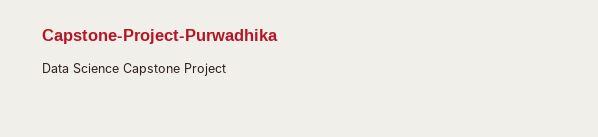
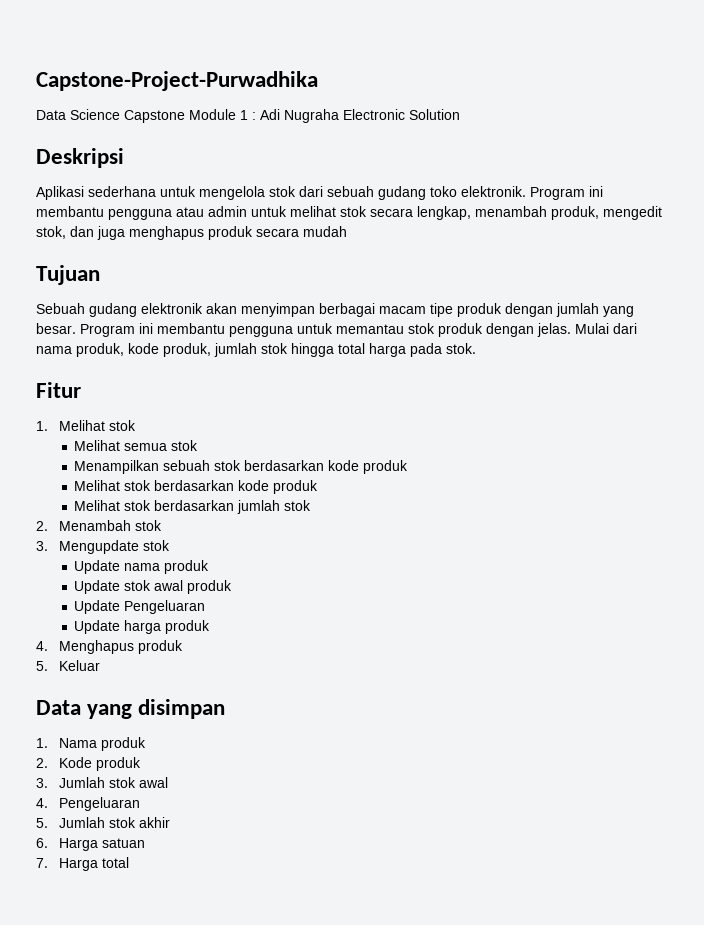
- Data Science Capstone Project
+ Data Science Capstone Module 1 : Adi Nugraha Electronic Solution
+ Deskripsi
+ Aplikasi sederhana untuk mengelola stok dari sebuah gudang toko elektronik. Program ini membantu pengguna atau admin untuk melihat stok secara lengkap, menambah produk, mengedit stok, dan juga menghapus produk secara mudah
+ Tujuan
+ Sebuah gudang elektronik akan menyimpan berbagai macam tipe produk dengan jumlah yang besar. Program ini membantu pengguna untuk memantau stok produk dengan jelas. Mulai dari nama produk, kode produk, jumlah stok hingga total harga pada stok.
+ Fitur
+ 1. Melihat stok
+ Melihat semua stok
+ Menampilkan sebuah stok berdasarkan kode produk
+ Melihat stok berdasarkan kode produk
+ Melihat stok berdasarkan jumlah stok
+ 2. Menambah stok
+ 3. Mengupdate stok
+ Update nama produk
+ Update stok awal produk
+ Update Pengeluaran
+ Update harga produk
+ 4. Menghapus produk
+ 5. Keluar
+ Data yang disimpan
+ 1. Nama produk
+ 2. Kode produk
+ 3. Jumlah stok awal
+ 4. Pengeluaran
+ 5. Jumlah stok akhir
+ 6. Harga satuan
+ 7. Harga total

